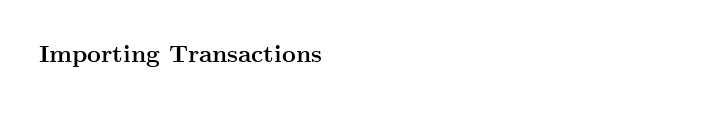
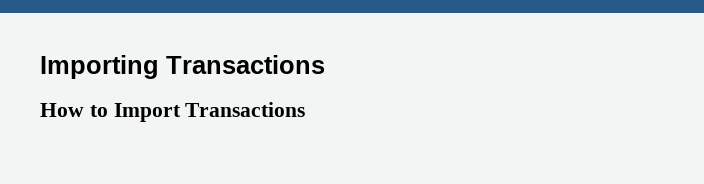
+ How to Import Transactions

